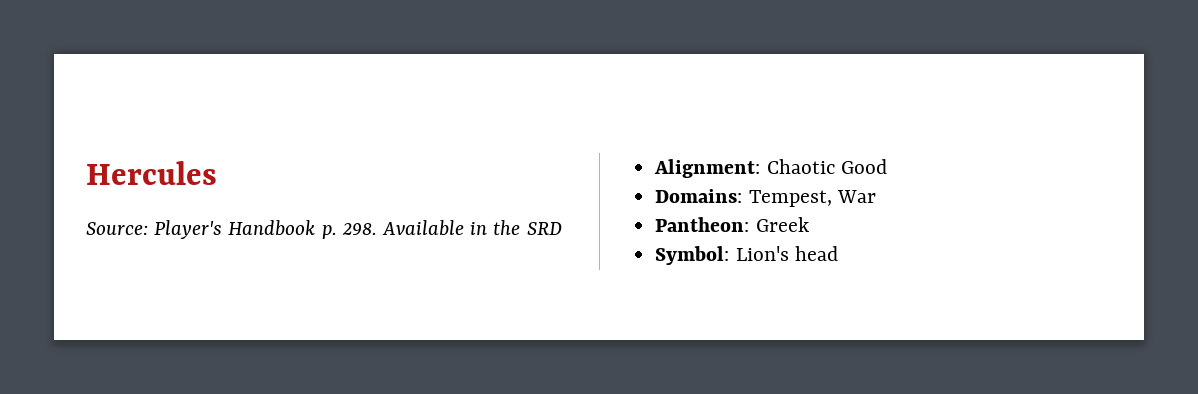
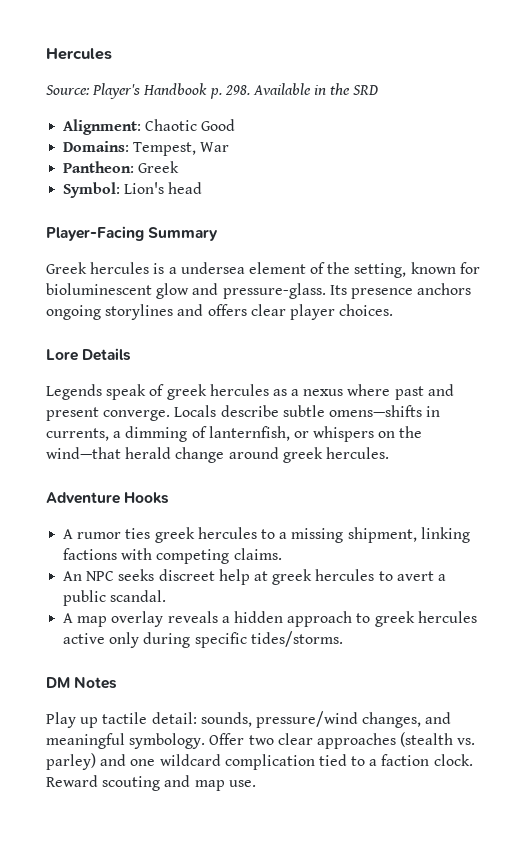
+ Player-Facing Summary
+ Greek hercules is a undersea element of the setting, known for bioluminescent glow and pressure-glass. Its presence anchors ongoing storylines and offers clear player choices.
+ Lore Details
+ Legends speak of greek hercules as a nexus where past and present converge. Locals describe subtle omens—shifts in currents, a dimming of lanternfish, or whispers on the wind—that herald change around greek hercules.
+ Adventure Hooks
+ A rumor ties greek hercules to a missing shipment, linking factions with competing claims.
+ An NPC seeks discreet help at greek hercules to avert a public scandal.
+ A map overlay reveals a hidden approach to greek hercules active only during specific tides/storms.
+ DM Notes
+ Play up tactile detail: sounds, pressure/wind changes, and meaningful symbology. Offer two clear approaches (stealth vs. parley) and one wildcard complication tied to a faction clock. Reward scouting and map use.

